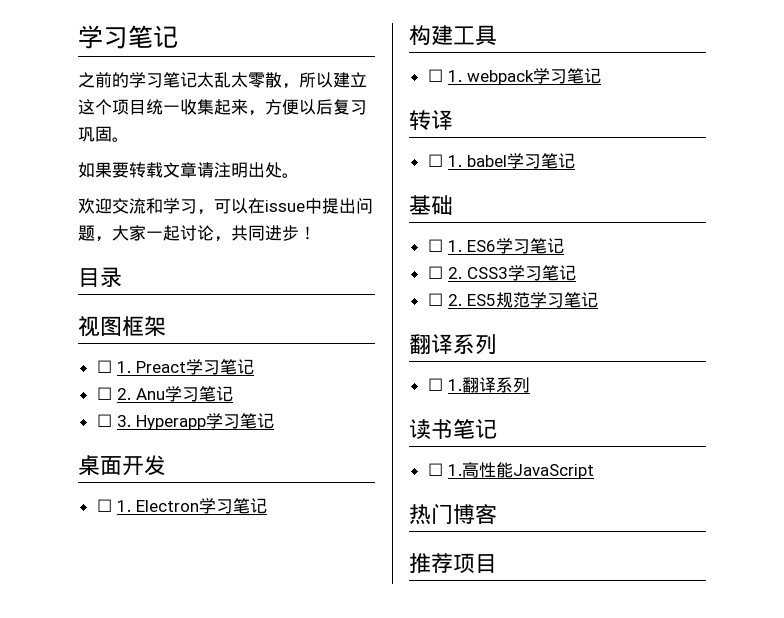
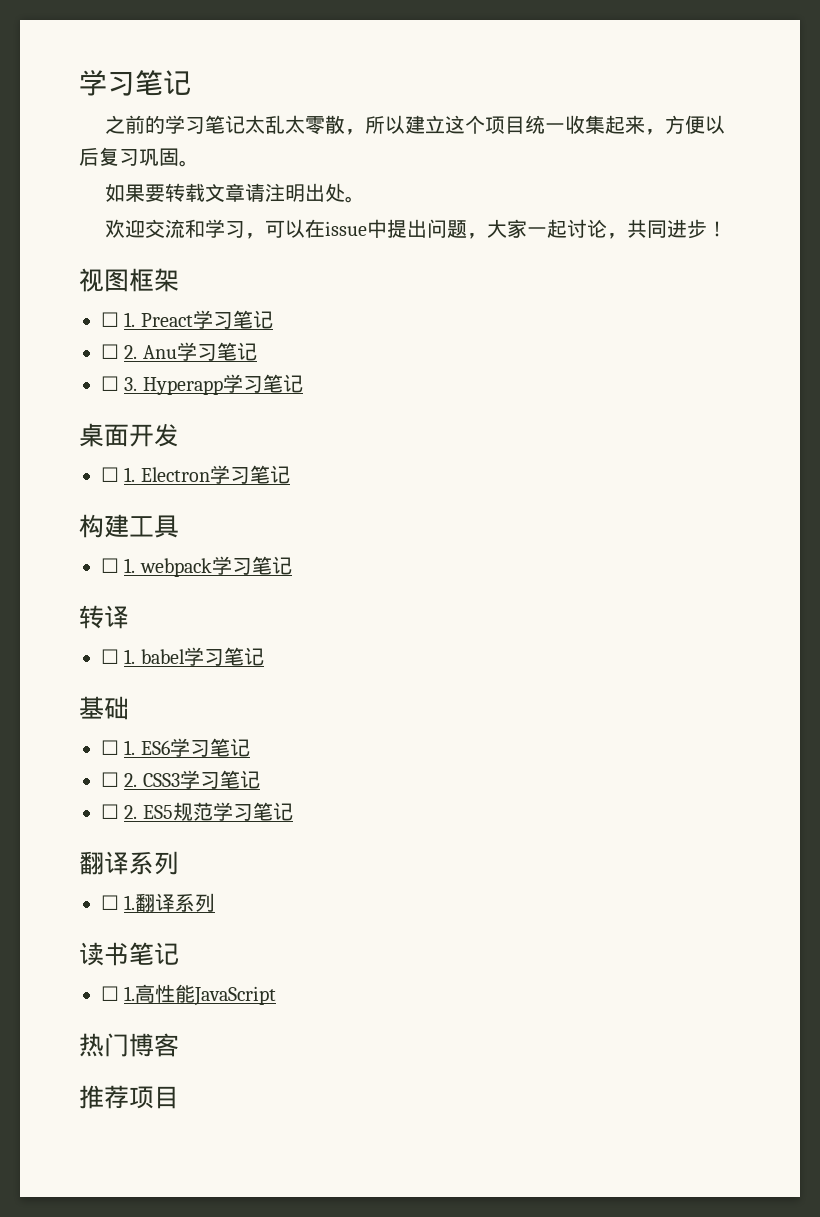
- 目录

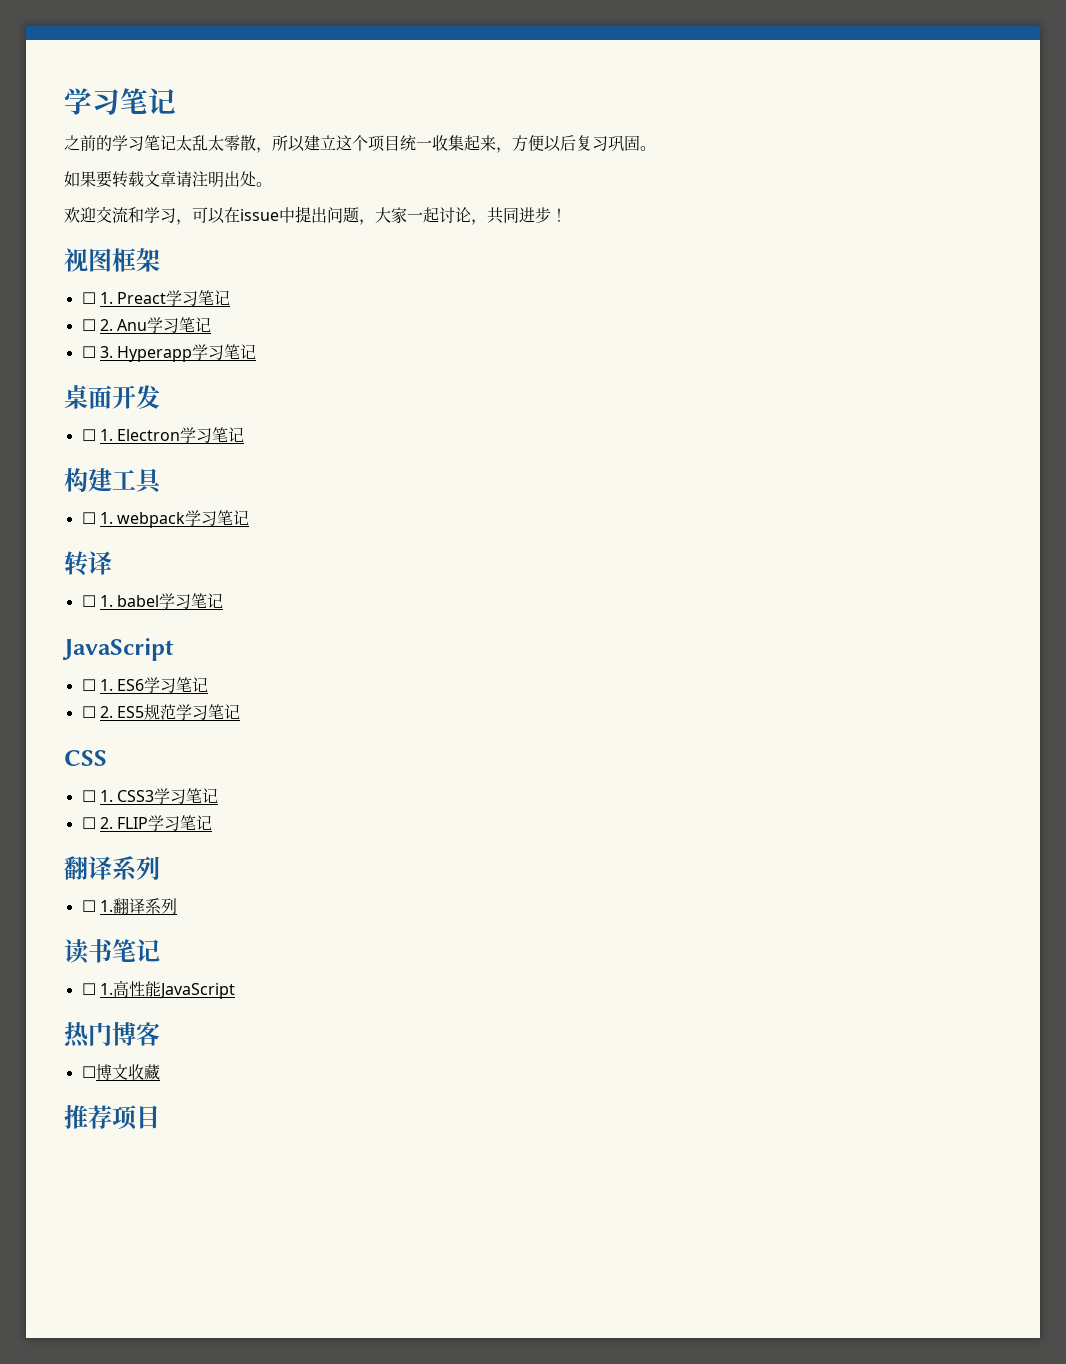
  ☐ 1. babel学习笔记
- 基础
+ JavaScript
- ☐ 2. CSS3学习笔记
+ ☐ 2. ES5规范学习笔记
+ CSS
+ ☐ 1. CSS3学习笔记
- ☐ 2. ES5规范学习笔记
+ ☐ 2. FLIP学习笔记
+ ☐博文收藏

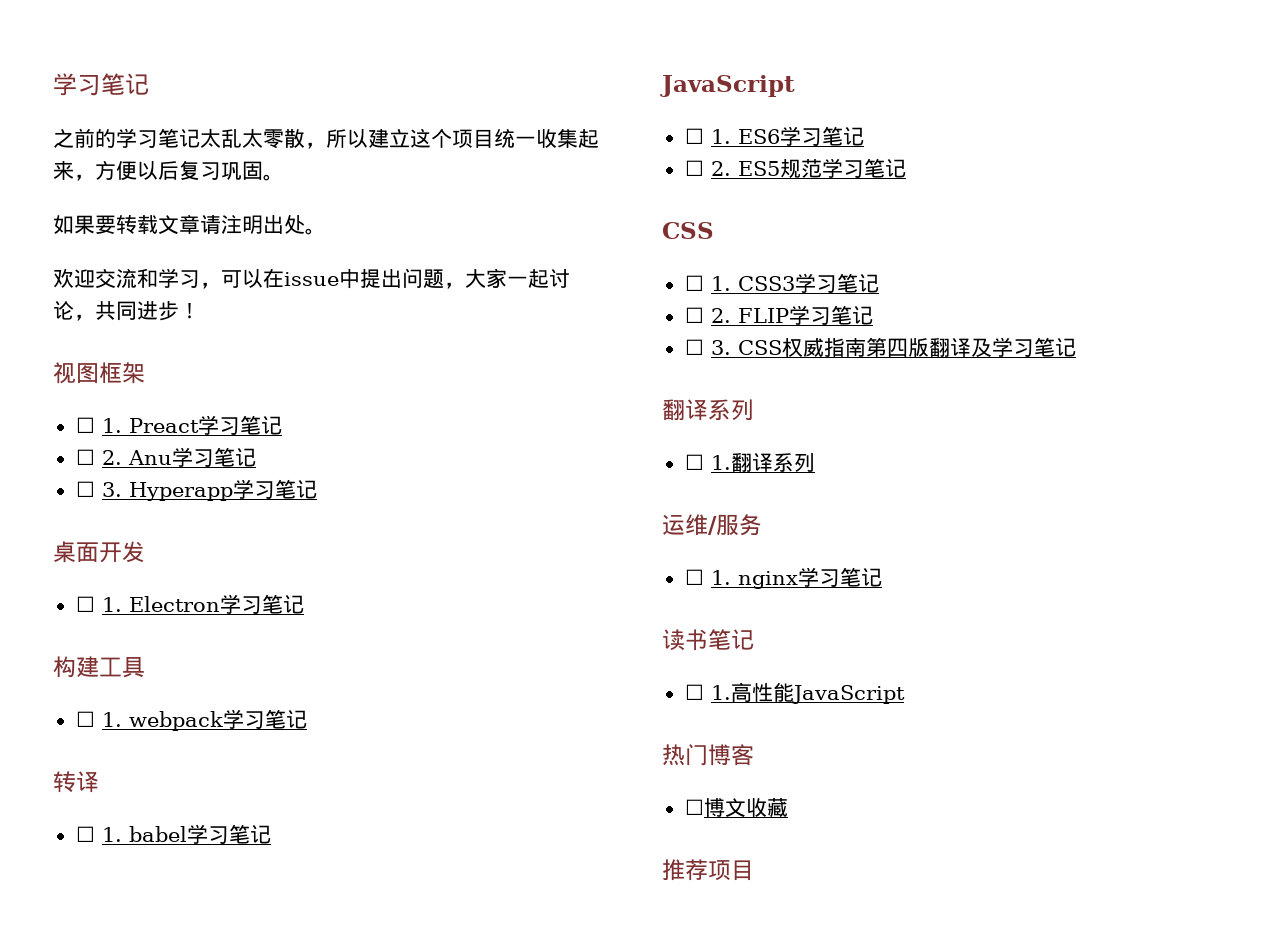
+ ☐ 3. CSS权威指南第四版翻译及学习笔记
+ 运维/服务
+ ☐ 1. nginx学习笔记

